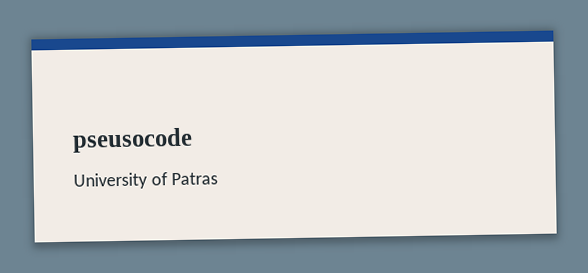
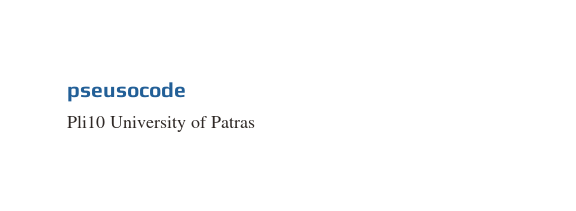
- University of Patras
+ Pli10 University of Patras

